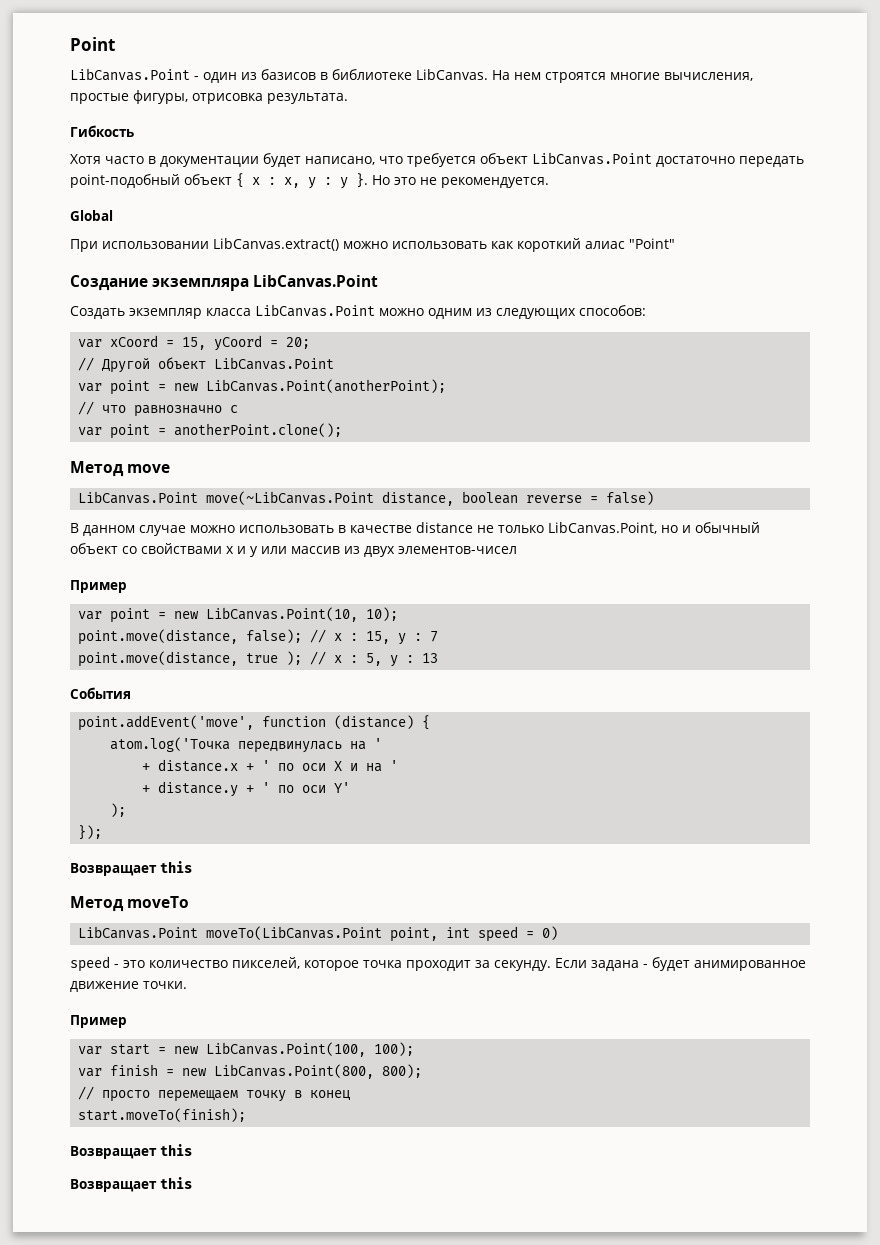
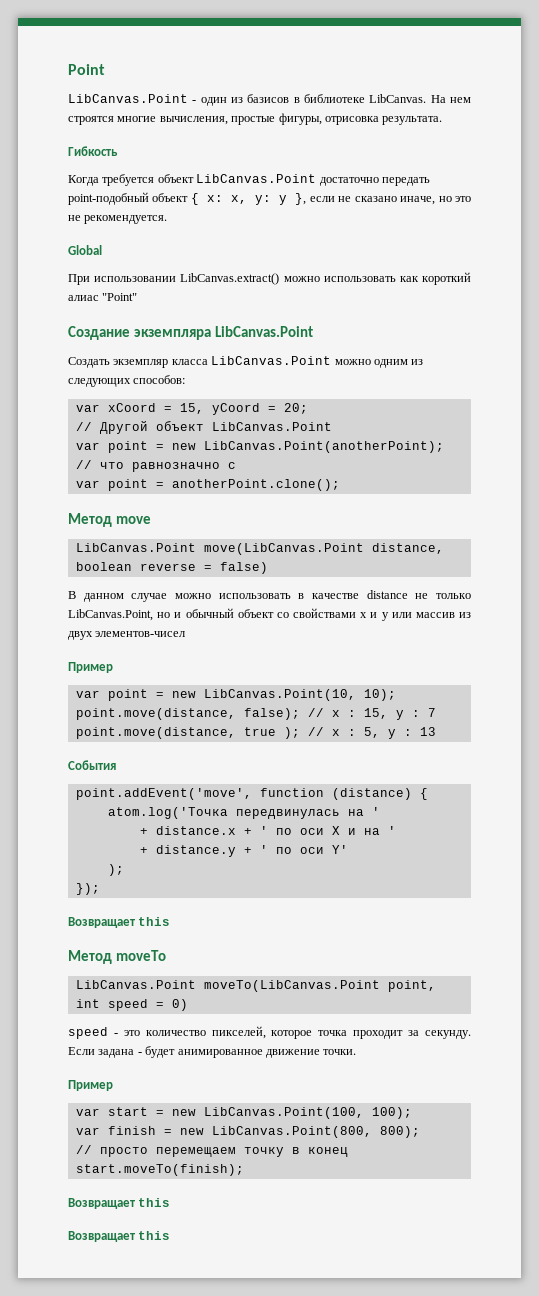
- Хотя часто в документации будет написано, что требуется объект LibCanvas.Point достаточно передать point-подобный объект { x : x, y : y }. Но это не рекомендуется.
+ Когда требуется объект LibCanvas.Point достаточно передать point-подобный объект { x: x, y: y }, если не сказано иначе, но это не рекомендуется.
- LibCanvas.Point move(~LibCanvas.Point distance, boolean reverse = false)
+ LibCanvas.Point move(LibCanvas.Point distance, boolean reverse = false)

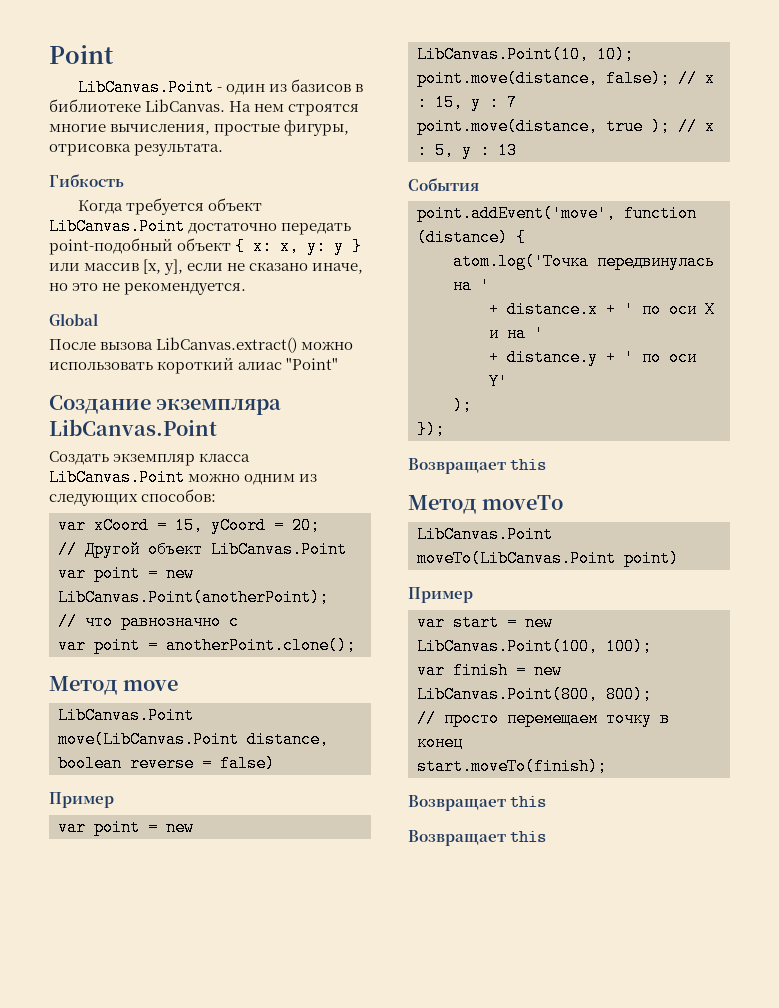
- Когда требуется объект LibCanvas.Point достаточно передать point-подобный объект { x: x, y: y }, если не сказано иначе, но это не рекомендуется.
+ Когда требуется объект LibCanvas.Point достаточно передать point-подобный объект { x: x, y: y } или массив [x, y], если не сказано иначе, но это не рекомендуется.
- При использовании LibCanvas.extract() можно использовать как короткий алиас "Point"
+ После вызова LibCanvas.extract() можно использовать короткий алиас "Point"
- В данном случае можно использовать в качестве distance не только LibCanvas.Point, но и обычный объект со свойствами x и y или массив из двух элементов-чисел
- LibCanvas.Point moveTo(LibCanvas.Point point, int speed = 0)
- speed - это количество пикселей, которое точка проходит за секунду. Если задана - будет анимированное движение точки.
+ LibCanvas.Point moveTo(LibCanvas.Point point)

